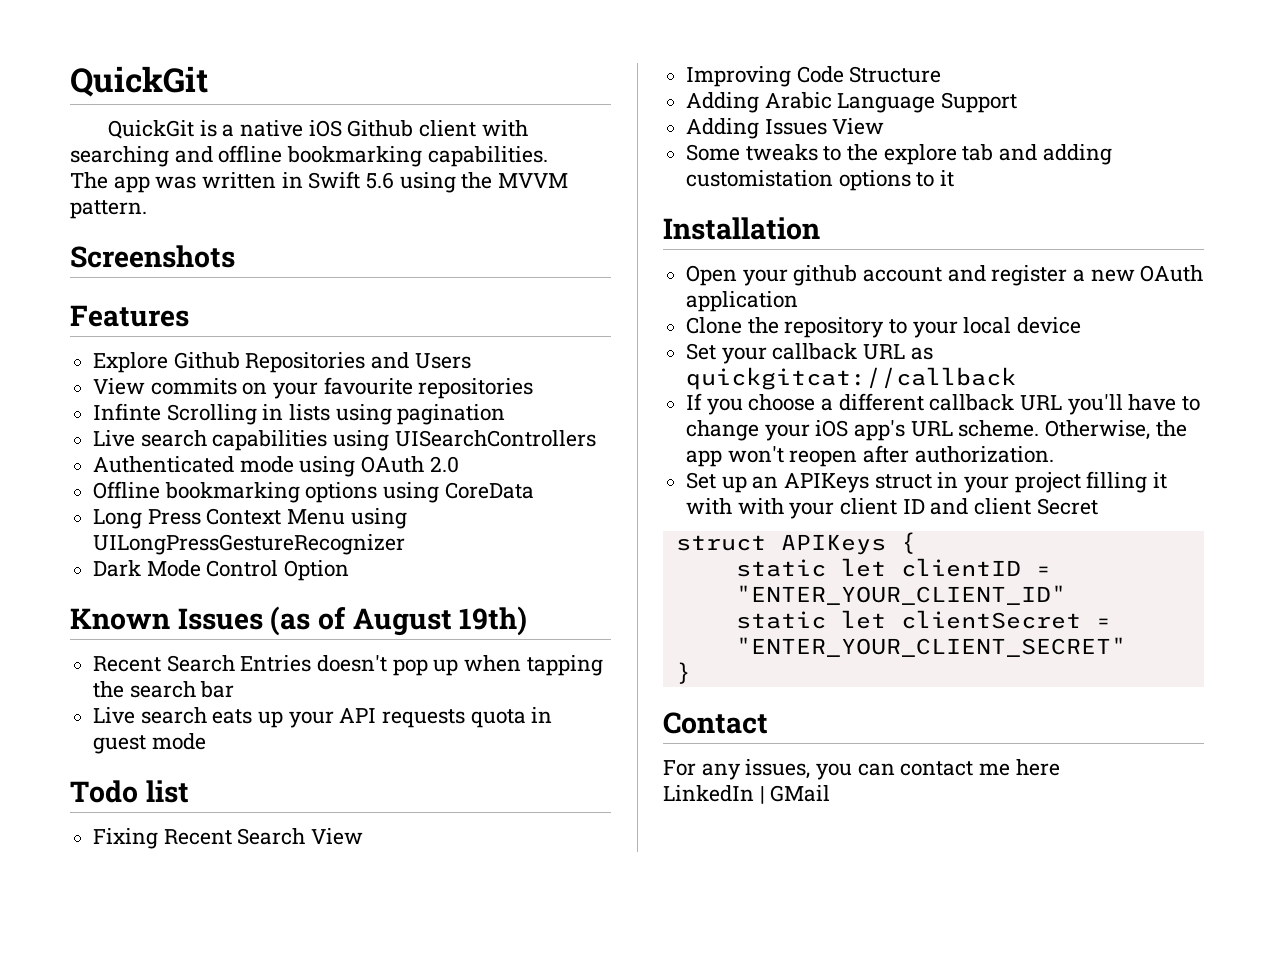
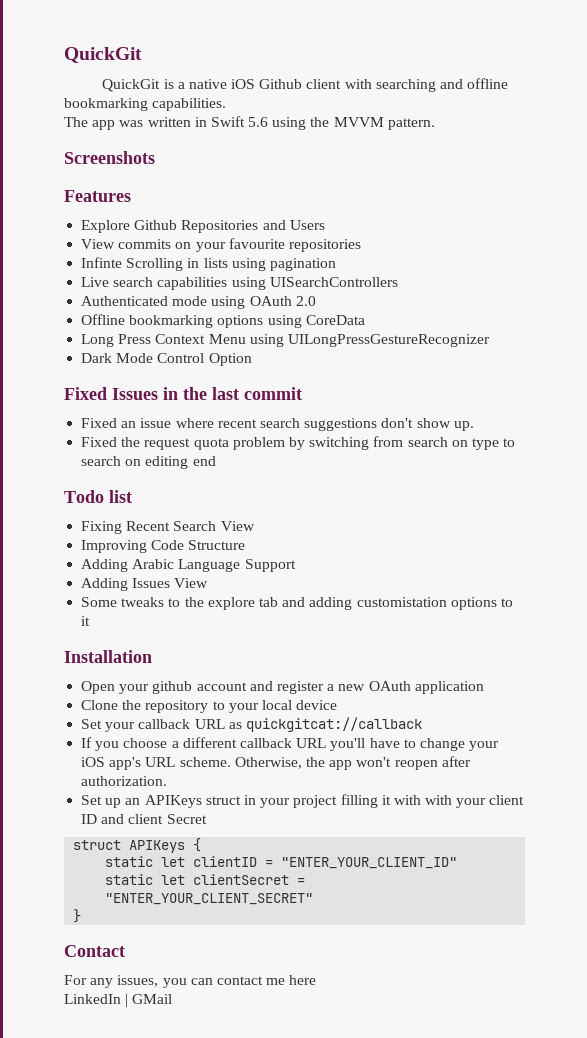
- Known Issues (as of August 19th)
- Recent Search Entries doesn't pop up when tapping the search bar
- Live search eats up your API requests quota in guest mode
+ Fixed Issues in the last commit
+ Fixed an issue where recent search suggestions don't show up.
+ Fixed the request quota problem by switching from search on type to search on editing end

